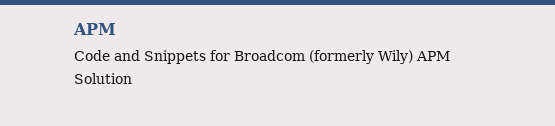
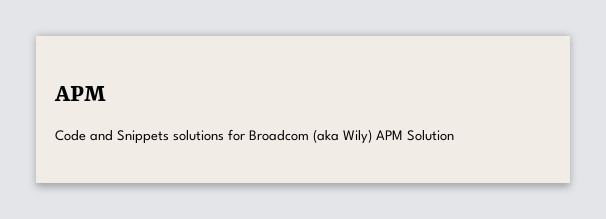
- Code and Snippets for Broadcom (formerly Wily) APM Solution
+ Code and Snippets solutions for Broadcom (aka Wily) APM Solution

